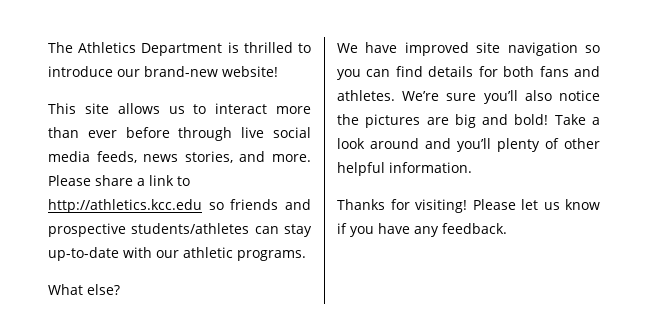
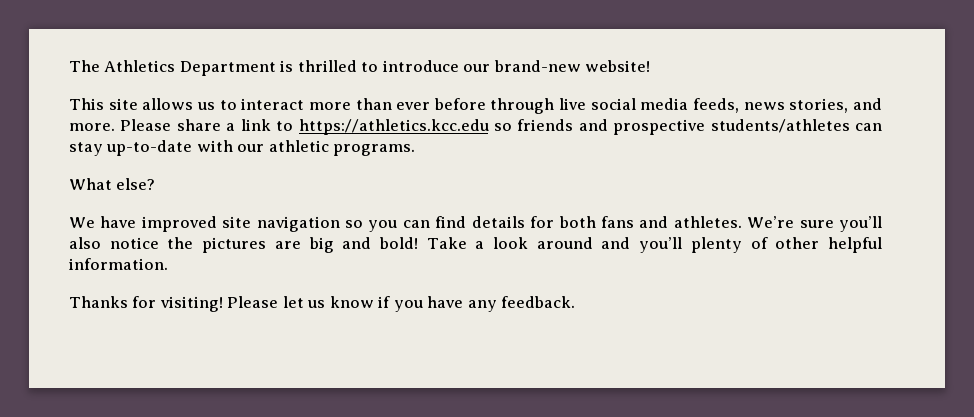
- Please share a link to http://athletics.kcc.edu so friends and prospective students/athletes can stay up-to-date with our athletic programs.
+ Please share a link to https://athletics.kcc.edu so friends and prospective students/athletes can stay up-to-date with our athletic programs.

